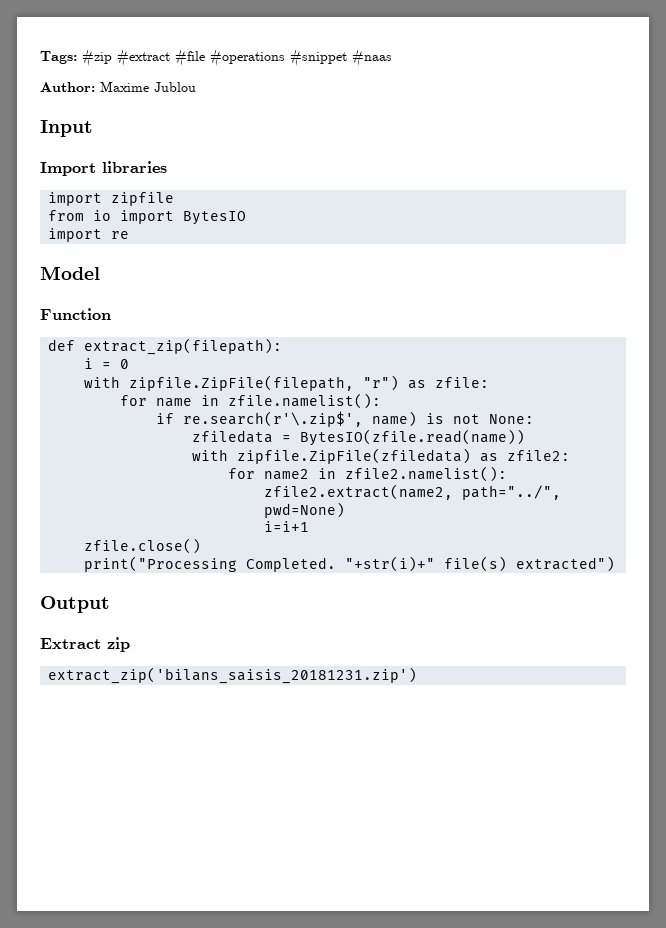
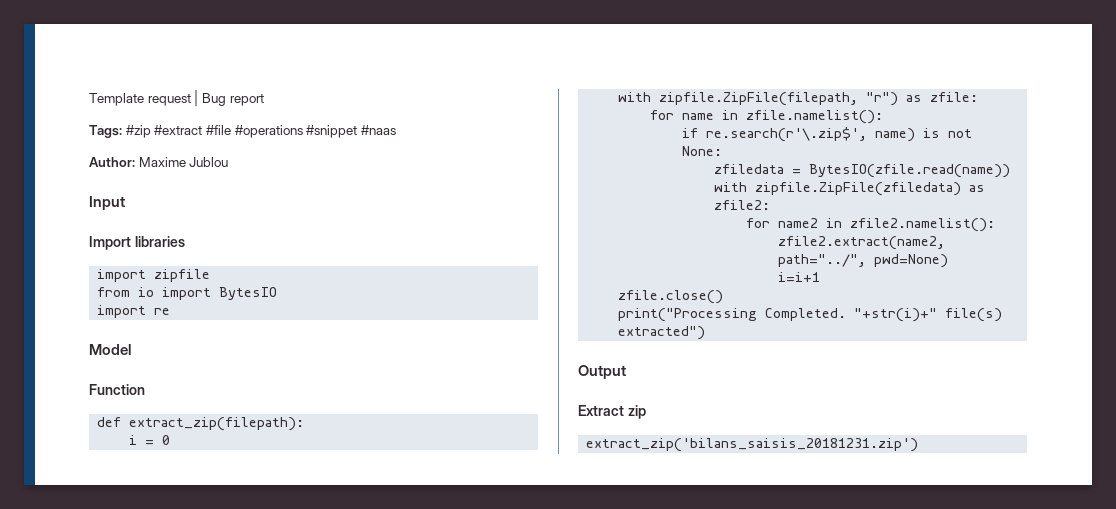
+ Template request | Bug report

